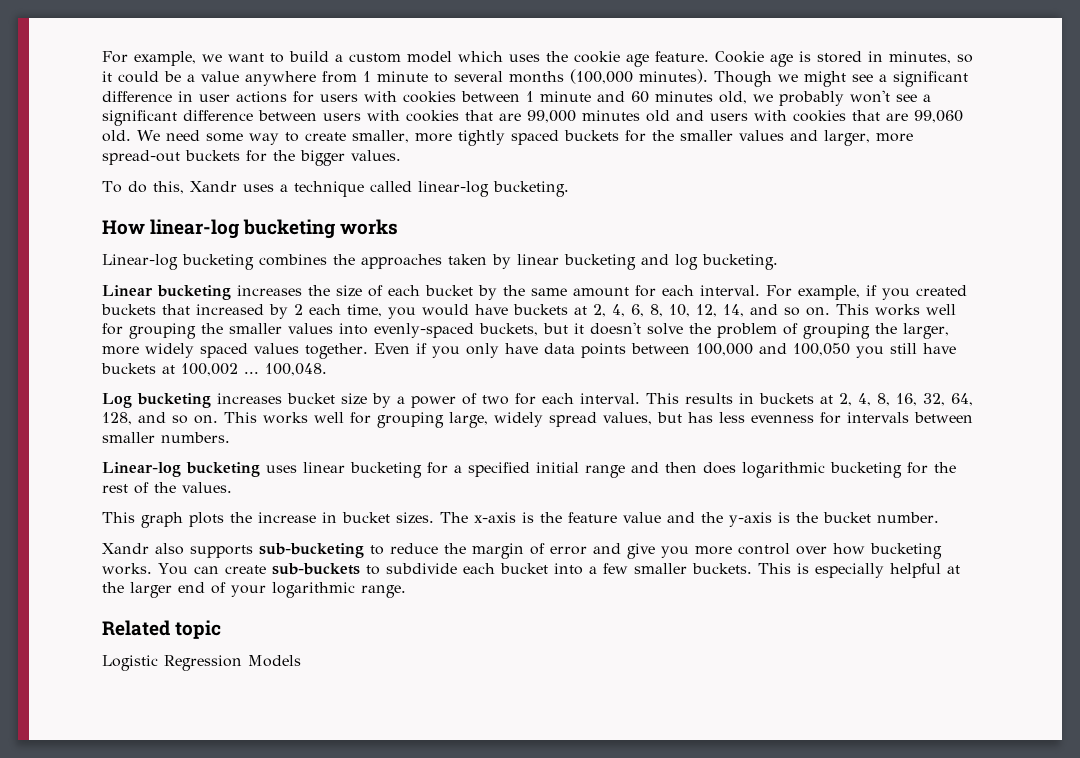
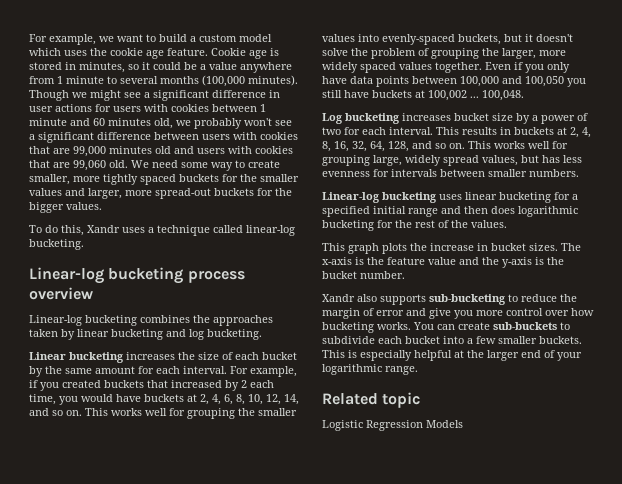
- How linear-log bucketing works
+ Linear-log bucketing process overview

